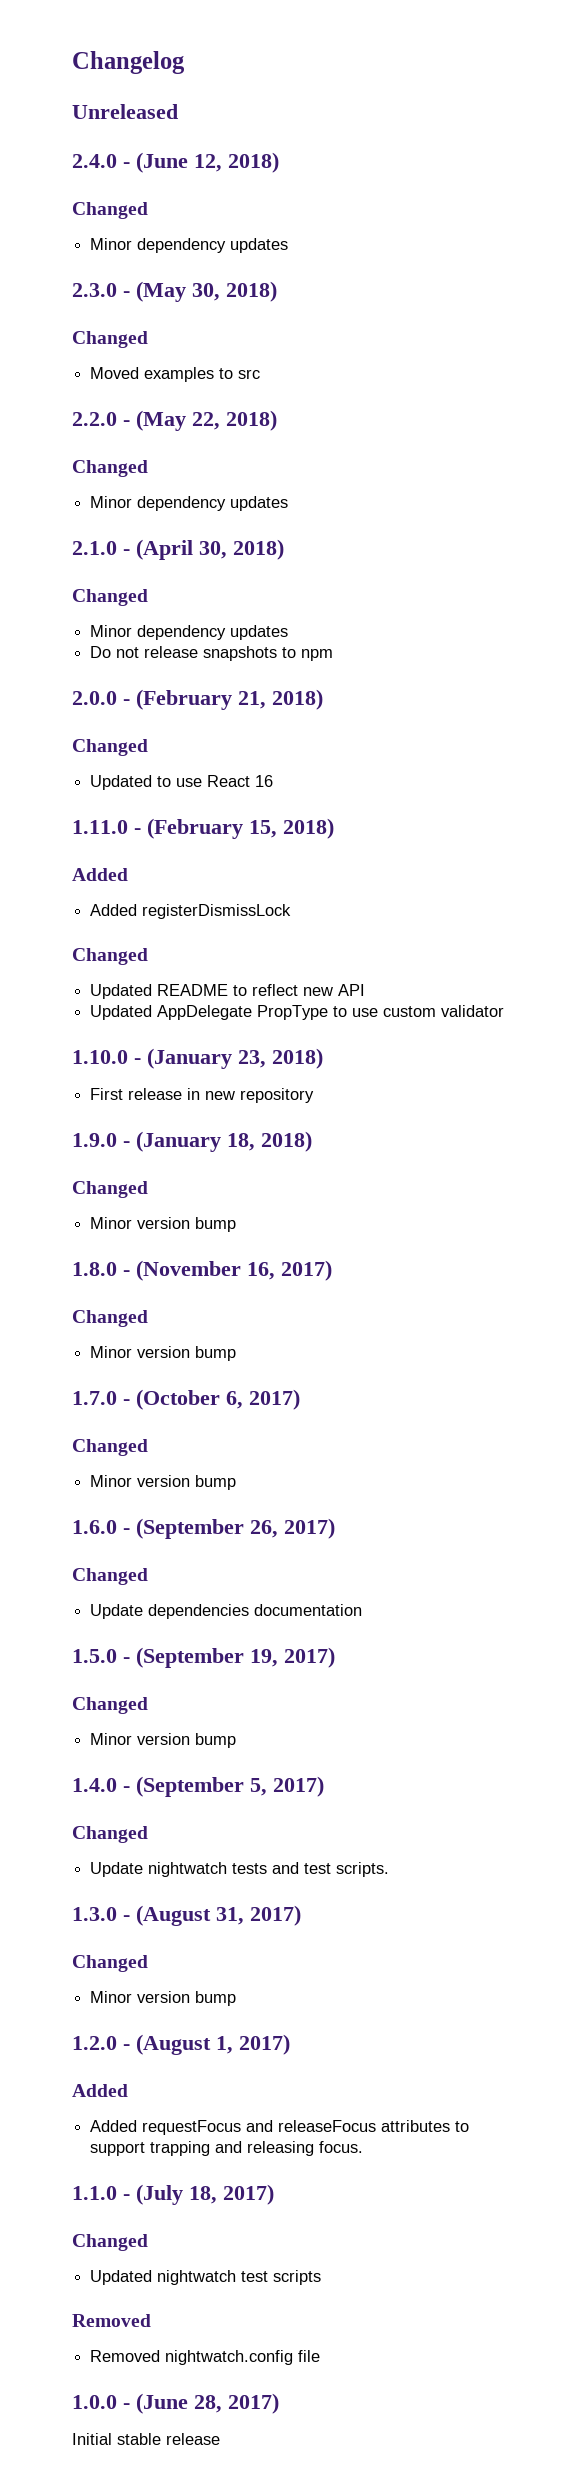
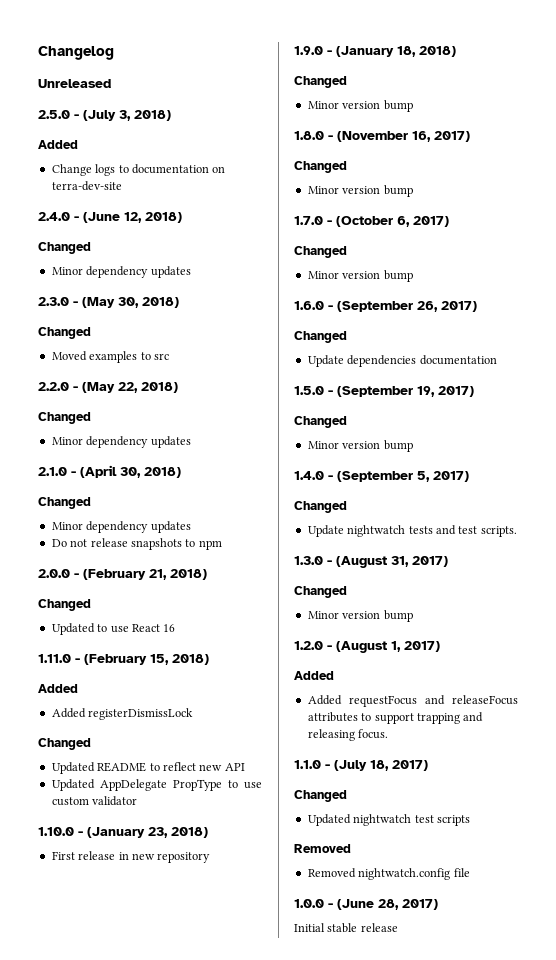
+ 2.5.0 - (July 3, 2018)
+ Added
+ Change logs to documentation on terra-dev-site

